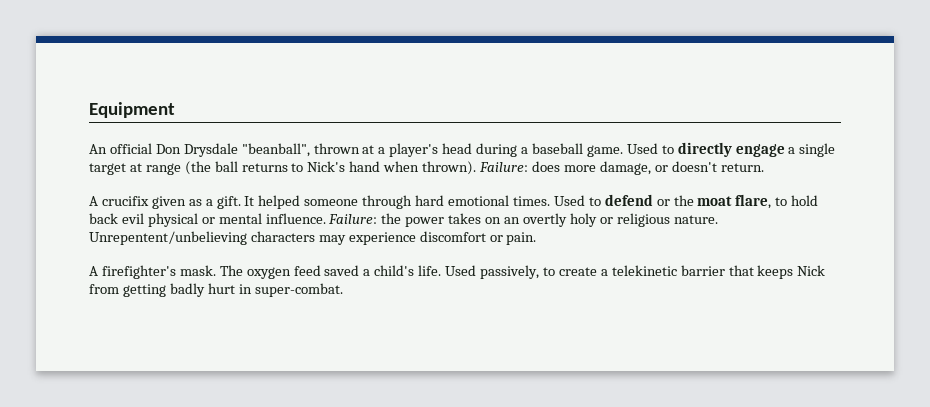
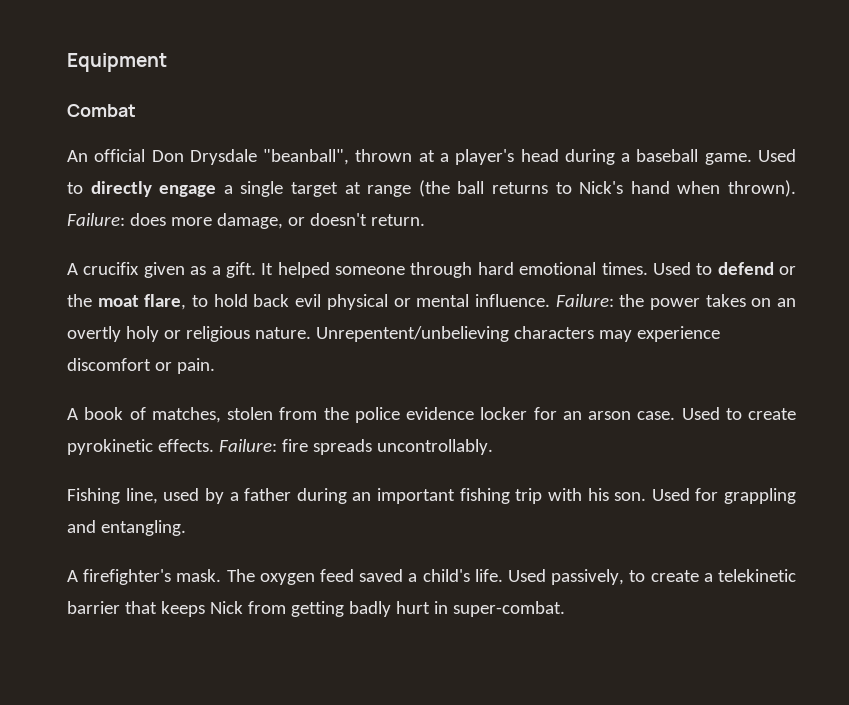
+ Combat
+ A book of matches, stolen from the police evidence locker for an arson case. Used to create pyrokinetic effects. Failure: fire spreads uncontrollably.
+ Fishing line, used by a father during an important fishing trip with his son. Used for grappling and entangling.

